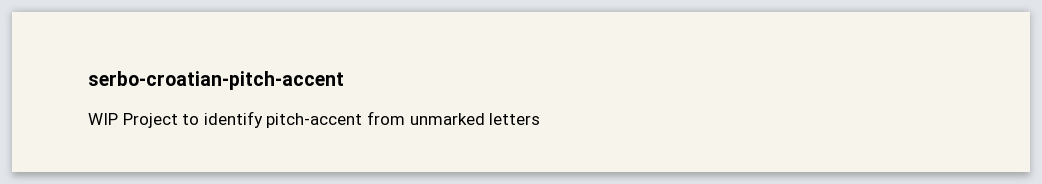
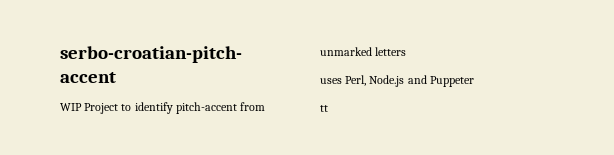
+ uses Perl, Node.js and Puppeter
+ tt

